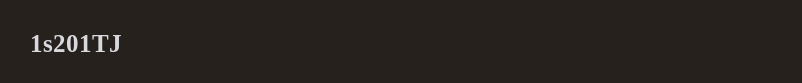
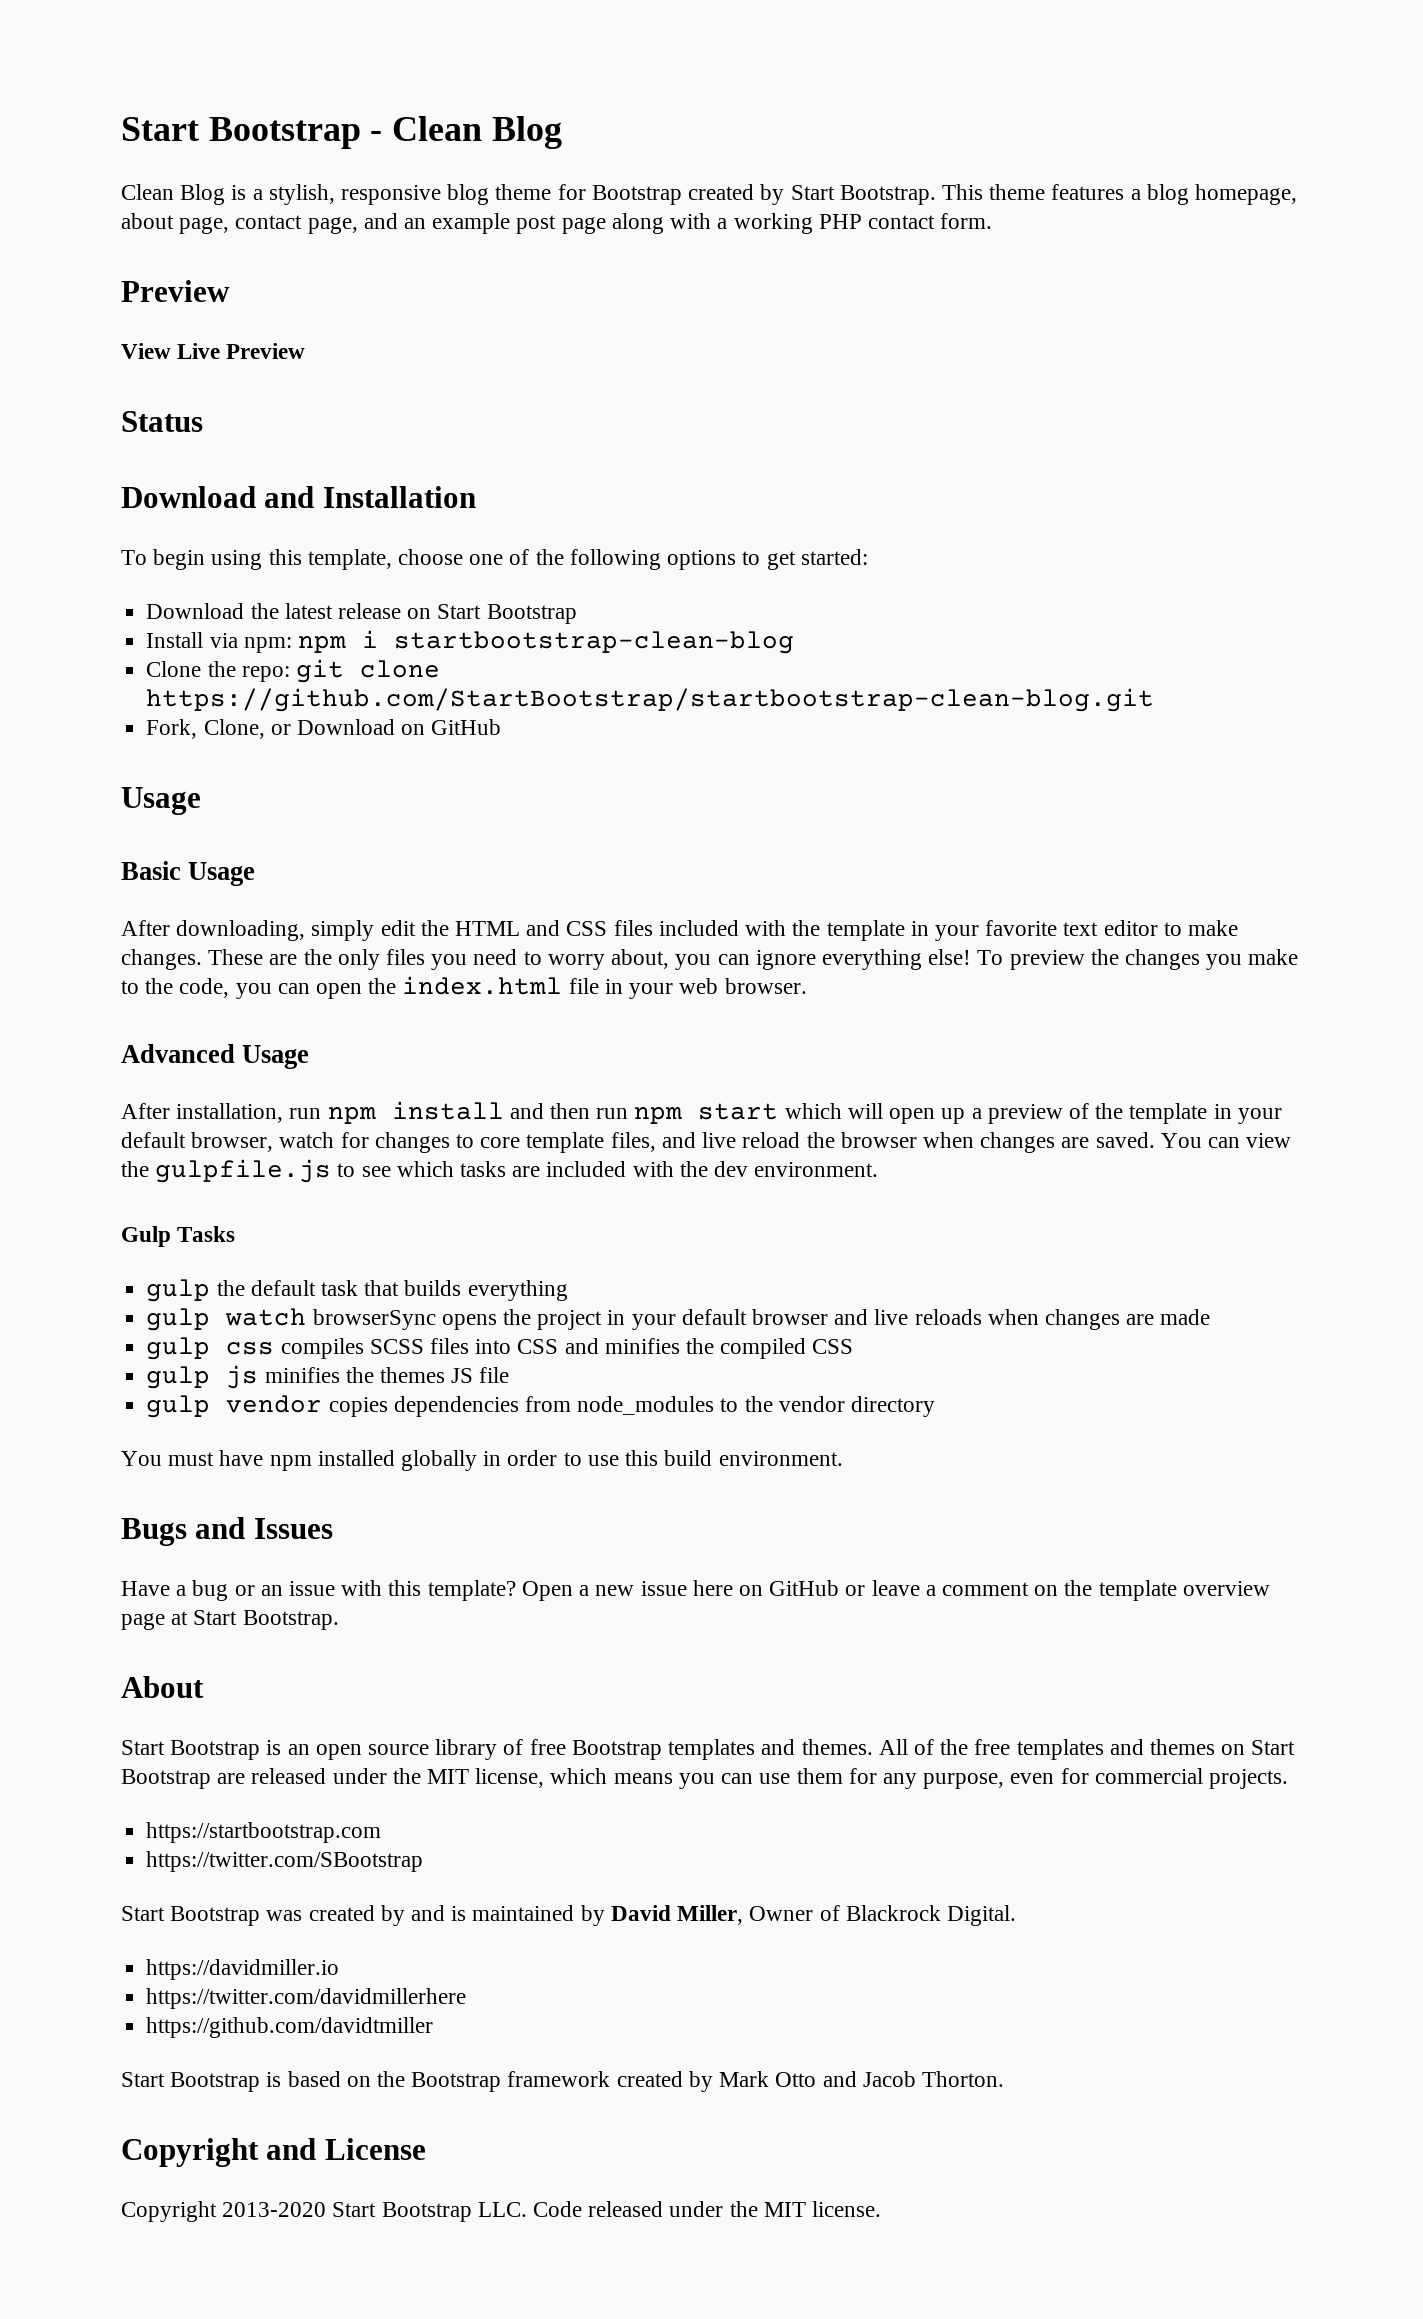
- 1s201TJ
+ Start Bootstrap - Clean Blog
+ Clean Blog is a stylish, responsive blog theme for Bootstrap created by Start Bootstrap. This theme features a blog homepage, about page, contact page, and an example post page along with a working PHP contact form.
+ Preview
+ View Live Preview
+ Status
+ Download and Installation
+ To begin using this template, choose one of the following options to get started:
+ Download the latest release on Start Bootstrap
+ Install via npm: npm i startbootstrap-clean-blog
+ Clone the repo: git clone https://github.com/StartBootstrap/startbootstrap-clean-blog.git
+ Fork, Clone, or Download on GitHub
+ Usage
+ Basic Usage
+ After downloading, simply edit the HTML and CSS files included with the template in your favorite text editor to make changes. These are the only files you need to worry about, you can ignore everything else! To preview the changes you make to the code, you can open the index.html file in your web browser.
+ Advanced Usage
+ After installation, run npm install and then run npm start which will open up a preview of the template in your default browser, watch for changes to core template files, and live reload the browser when changes are saved. You can view the gulpfile.js to see which tasks are included with the dev environment.
+ Gulp Tasks
+ gulp the default task that builds everything
+ gulp watch browserSync opens the project in your default browser and live reloads when changes are made
+ gulp css compiles SCSS files into CSS and minifies the compiled CSS
+ gulp js minifies the themes JS file
+ gulp vendor copies dependencies from node_modules to the vendor directory
+ You must have npm installed globally in order to use this build environment.
+ Bugs and Issues
+ Have a bug or an issue with this template? Open a new issue here on GitHub or leave a comment on the template overview page at Start Bootstrap.
+ About
+ Start Bootstrap is an open source library of free Bootstrap templates and themes. All of the free templates and themes on Start Bootstrap are released under the MIT license, which means you can use them for any purpose, even for commercial projects.
+ https://startbootstrap.com
+ https://twitter.com/SBootstrap
+ Start Bootstrap was created by and is maintained by David Miller, Owner of Blackrock Digital.
+ https://davidmiller.io
+ https://twitter.com/davidmillerhere
+ https://github.com/davidtmiller
+ Start Bootstrap is based on the Bootstrap framework created by Mark Otto and Jacob Thorton.
+ Copyright and License
+ Copyright 2013-2020 Start Bootstrap LLC. Code released under the MIT license.

